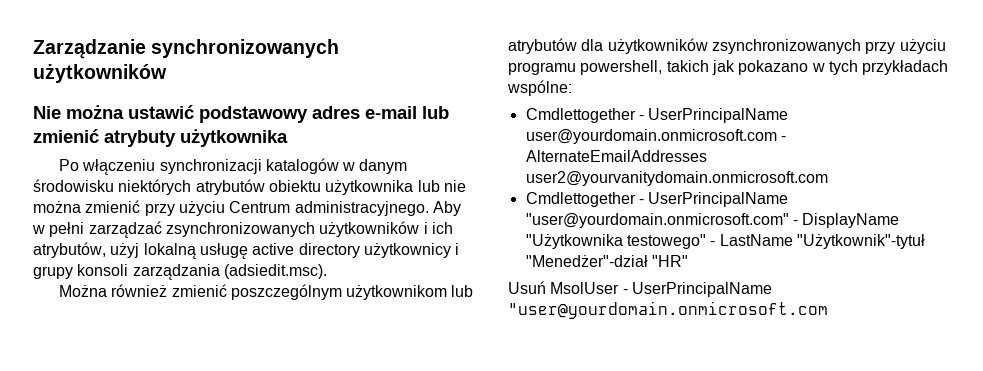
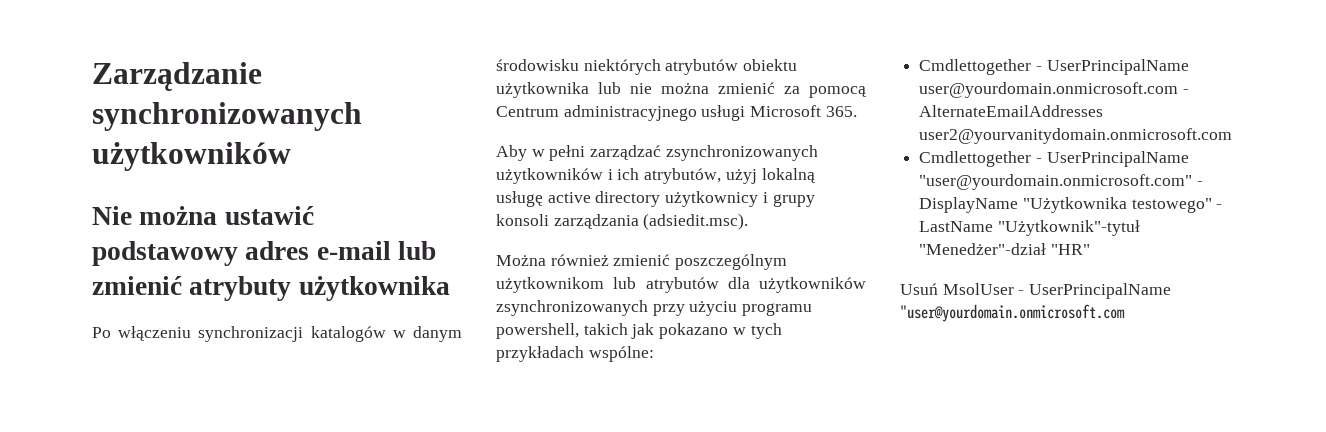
- Po włączeniu synchronizacji katalogów w danym środowisku niektórych atrybutów obiektu użytkownika lub nie można zmienić przy użyciu Centrum administracyjnego. Aby w pełni zarządzać zsynchronizowanych użytkowników i ich atrybutów, użyj lokalną usługę active directory użytkownicy i grupy konsoli zarządzania (adsiedit.msc).
+ Po włączeniu synchronizacji katalogów w danym środowisku niektórych atrybutów obiektu użytkownika lub nie można zmienić za pomocą Centrum administracyjnego usługi Microsoft 365.
+ Aby w pełni zarządzać zsynchronizowanych użytkowników i ich atrybutów, użyj lokalną usługę active directory użytkownicy i grupy konsoli zarządzania (adsiedit.msc).

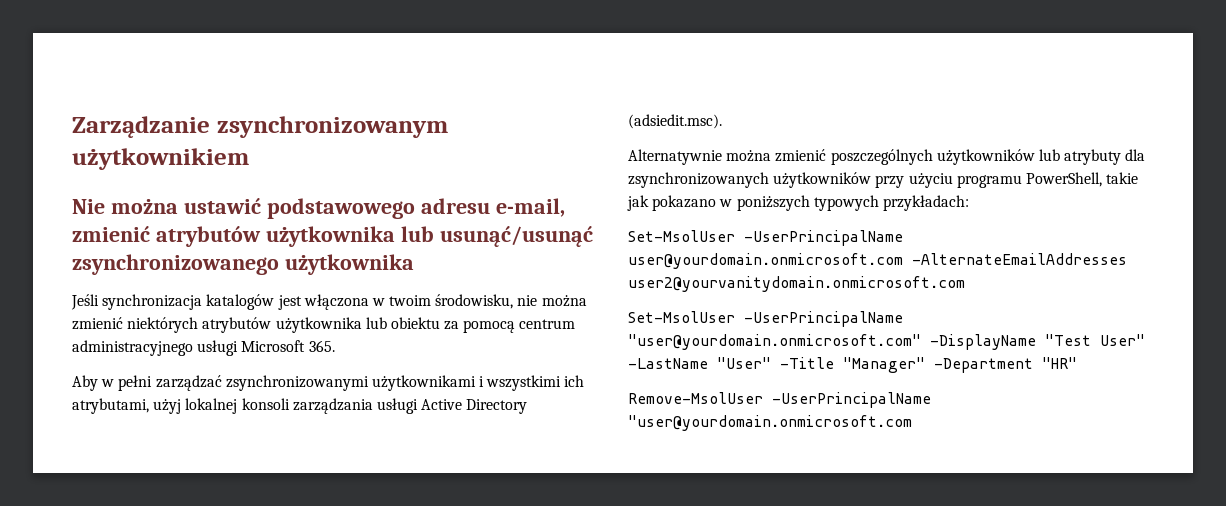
- Zarządzanie synchronizowanych użytkowników
+ Zarządzanie zsynchronizowanym użytkownikiem
- Nie można ustawić podstawowy adres e-mail lub zmienić atrybuty użytkownika
- Po włączeniu synchronizacji katalogów w danym środowisku niektórych atrybutów obiektu użytkownika lub nie można zmienić za pomocą Centrum administracyjnego usługi Microsoft 365.
+ Nie można ustawić podstawowego adresu e-mail, zmienić atrybutów użytkownika lub usunąć/usunąć zsynchronizowanego użytkownika
+ Jeśli synchronizacja katalogów jest włączona w twoim środowisku, nie można zmienić niektórych atrybutów użytkownika lub obiektu za pomocą centrum administracyjnego usługi Microsoft 365.
- Aby w pełni zarządzać zsynchronizowanych użytkowników i ich atrybutów, użyj lokalną usługę active directory użytkownicy i grupy konsoli zarządzania (adsiedit.msc).
- Można również zmienić poszczególnym użytkownikom lub atrybutów dla użytkowników zsynchronizowanych przy użyciu programu powershell, takich jak pokazano w tych przykładach wspólne:
- Cmdlettogether - UserPrincipalName user@yourdomain.onmicrosoft.com - AlternateEmailAddresses user2@yourvanitydomain.onmicrosoft.com
- Cmdlettogether - UserPrincipalName "user@yourdomain.onmicrosoft.com" - DisplayName "Użytkownika testowego" - LastName "Użytkownik"-tytuł "Menedżer"-dział "HR"
- Usuń MsolUser - UserPrincipalName "user@yourdomain.onmicrosoft.com
+ Aby w pełni zarządzać zsynchronizowanymi użytkownikami i wszystkimi ich atrybutami, użyj lokalnej konsoli zarządzania usługi Active Directory (adsiedit.msc).
+ Alternatywnie można zmienić poszczególnych użytkowników lub atrybuty dla zsynchronizowanych użytkowników przy użyciu programu PowerShell, takie jak pokazano w poniższych typowych przykładach:
+ Set-MsolUser -UserPrincipalName user@yourdomain.onmicrosoft.com -AlternateEmailAddresses user2@yourvanitydomain.onmicrosoft.com
+ Set-MsolUser -UserPrincipalName "user@yourdomain.onmicrosoft.com" -DisplayName "Test User" -LastName "User" -Title "Manager" -Department "HR"
+ Remove-MsolUser -UserPrincipalName "user@yourdomain.onmicrosoft.com

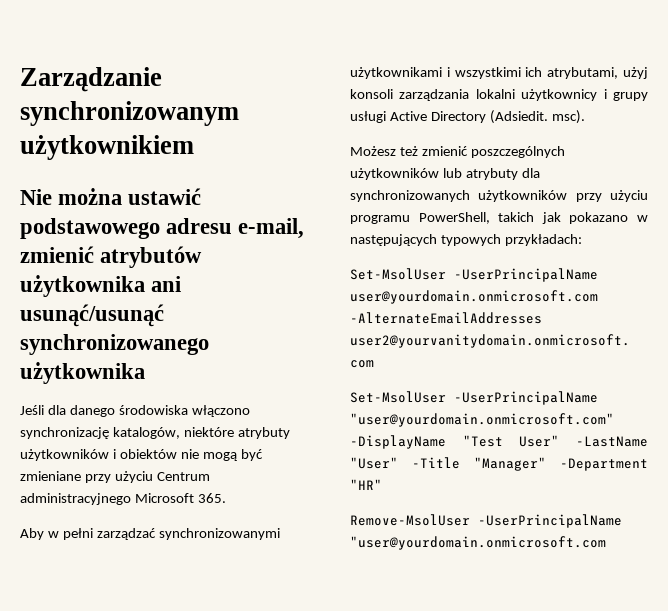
- Zarządzanie zsynchronizowanym użytkownikiem
+ Zarządzanie synchronizowanym użytkownikiem
- Nie można ustawić podstawowego adresu e-mail, zmienić atrybutów użytkownika lub usunąć/usunąć zsynchronizowanego użytkownika
+ Nie można ustawić podstawowego adresu e-mail, zmienić atrybutów użytkownika ani usunąć/usunąć synchronizowanego użytkownika
- Jeśli synchronizacja katalogów jest włączona w twoim środowisku, nie można zmienić niektórych atrybutów użytkownika lub obiektu za pomocą centrum administracyjnego usługi Microsoft 365.
+ Jeśli dla danego środowiska włączono synchronizację katalogów, niektóre atrybuty użytkowników i obiektów nie mogą być zmieniane przy użyciu Centrum administracyjnego Microsoft 365.
- Aby w pełni zarządzać zsynchronizowanymi użytkownikami i wszystkimi ich atrybutami, użyj lokalnej konsoli zarządzania usługi Active Directory (adsiedit.msc).
- Alternatywnie można zmienić poszczególnych użytkowników lub atrybuty dla zsynchronizowanych użytkowników przy użyciu programu PowerShell, takie jak pokazano w poniższych typowych przykładach:
+ Aby w pełni zarządzać synchronizowanymi użytkownikami i wszystkimi ich atrybutami, użyj konsoli zarządzania lokalni użytkownicy i grupy usługi Active Directory (Adsiedit. msc).
+ Możesz też zmienić poszczególnych użytkowników lub atrybuty dla synchronizowanych użytkowników przy użyciu programu PowerShell, takich jak pokazano w następujących typowych przykładach:

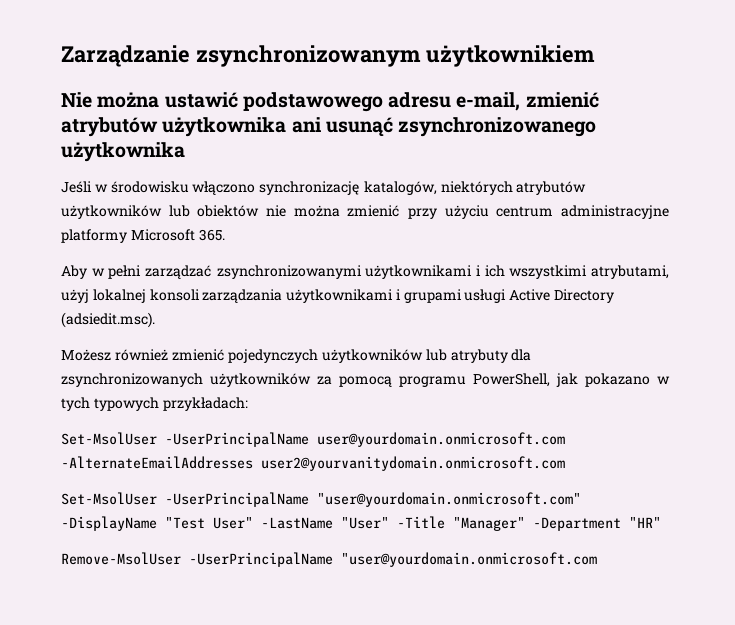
- Zarządzanie synchronizowanym użytkownikiem
+ Zarządzanie zsynchronizowanym użytkownikiem
- Nie można ustawić podstawowego adresu e-mail, zmienić atrybutów użytkownika ani usunąć/usunąć synchronizowanego użytkownika
+ Nie można ustawić podstawowego adresu e-mail, zmienić atrybutów użytkownika ani usunąć zsynchronizowanego użytkownika
- Jeśli dla danego środowiska włączono synchronizację katalogów, niektóre atrybuty użytkowników i obiektów nie mogą być zmieniane przy użyciu Centrum administracyjnego Microsoft 365.
+ Jeśli w środowisku włączono synchronizację katalogów, niektórych atrybutów użytkowników lub obiektów nie można zmienić przy użyciu centrum administracyjne platformy Microsoft 365.
- Aby w pełni zarządzać synchronizowanymi użytkownikami i wszystkimi ich atrybutami, użyj konsoli zarządzania lokalni użytkownicy i grupy usługi Active Directory (Adsiedit. msc).
+ Aby w pełni zarządzać zsynchronizowanymi użytkownikami i ich wszystkimi atrybutami, użyj lokalnej konsoli zarządzania użytkownikami i grupami usługi Active Directory (adsiedit.msc).
- Możesz też zmienić poszczególnych użytkowników lub atrybuty dla synchronizowanych użytkowników przy użyciu programu PowerShell, takich jak pokazano w następujących typowych przykładach:
+ Możesz również zmienić pojedynczych użytkowników lub atrybuty dla zsynchronizowanych użytkowników za pomocą programu PowerShell, jak pokazano w tych typowych przykładach:

